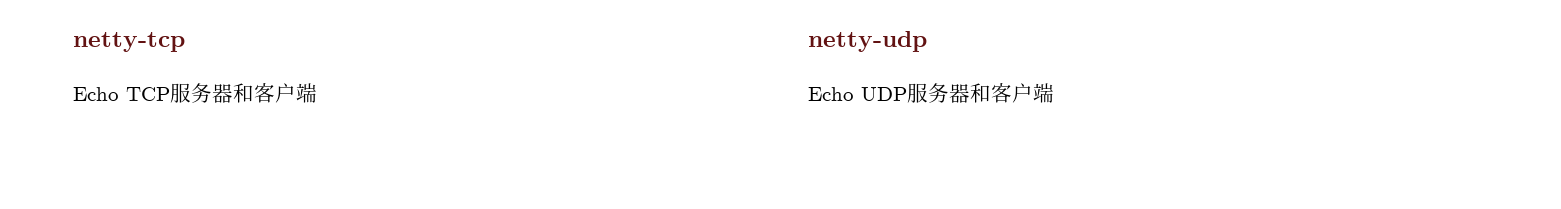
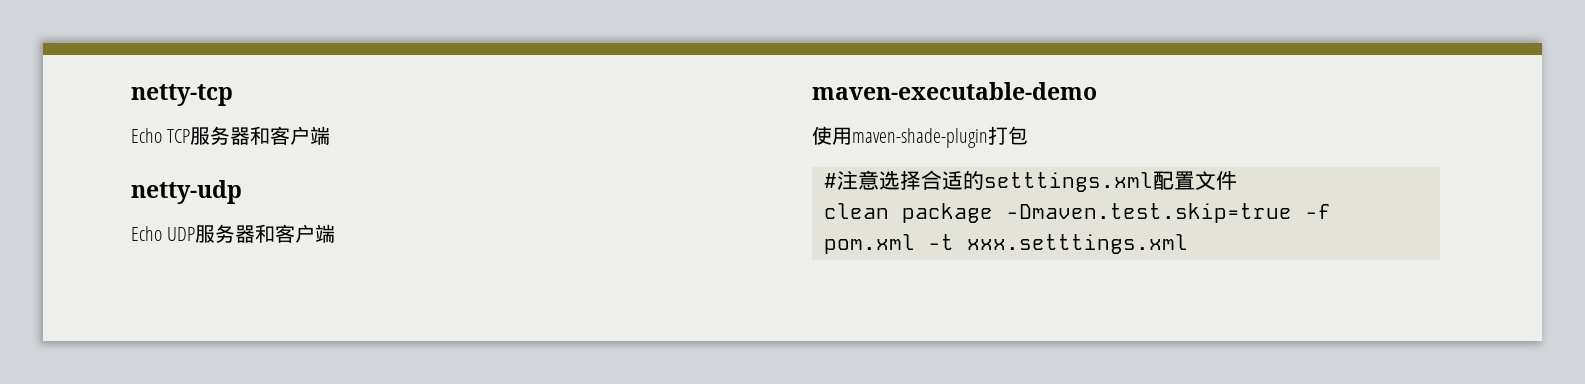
+ maven-executable-demo
+ 使用maven-shade-plugin打包
+ #注意选择合适的setttings.xml配置文件
+ clean package -Dmaven.test.skip=true -f pom.xml -t xxx.setttings.xml

